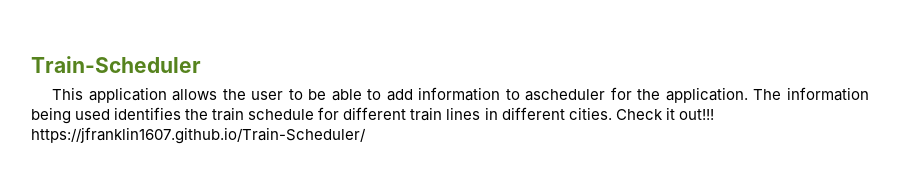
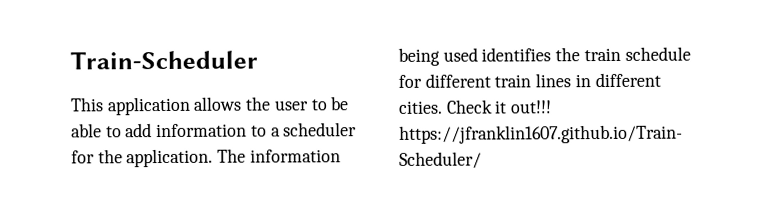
- This application allows the user to be able to add information to ascheduler for the application.
+ This application allows the user to be able to add information to a scheduler for the application.

